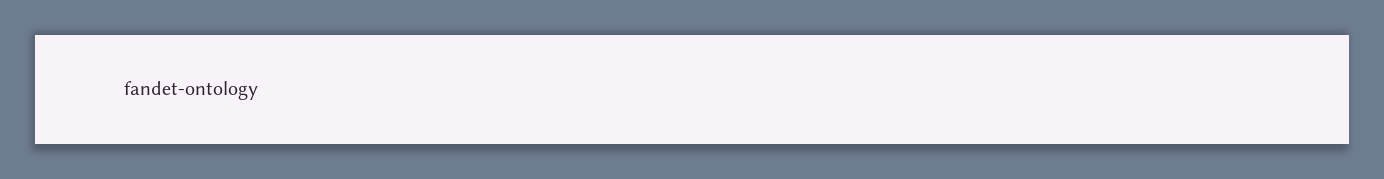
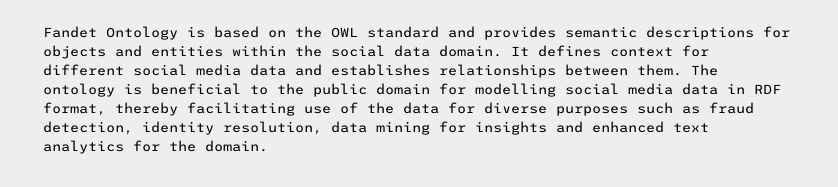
- fandet-ontology
+ Fandet Ontology is based on the OWL standard and provides semantic descriptions for objects and entities within the social data domain. It defines context for different social media data and establishes relationships between them. The ontology is beneficial to the public domain for modelling social media data in RDF format, thereby facilitating use of the data for diverse purposes such as fraud detection, identity resolution, data mining for insights and enhanced text analytics for the domain.

